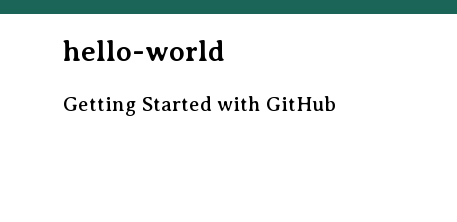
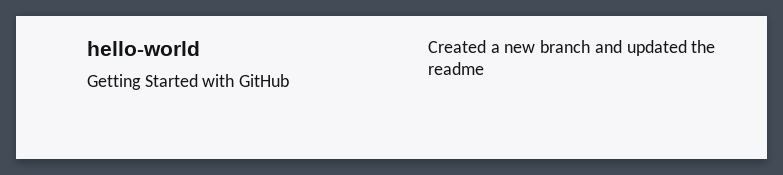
+ Created a new branch and updated the readme

